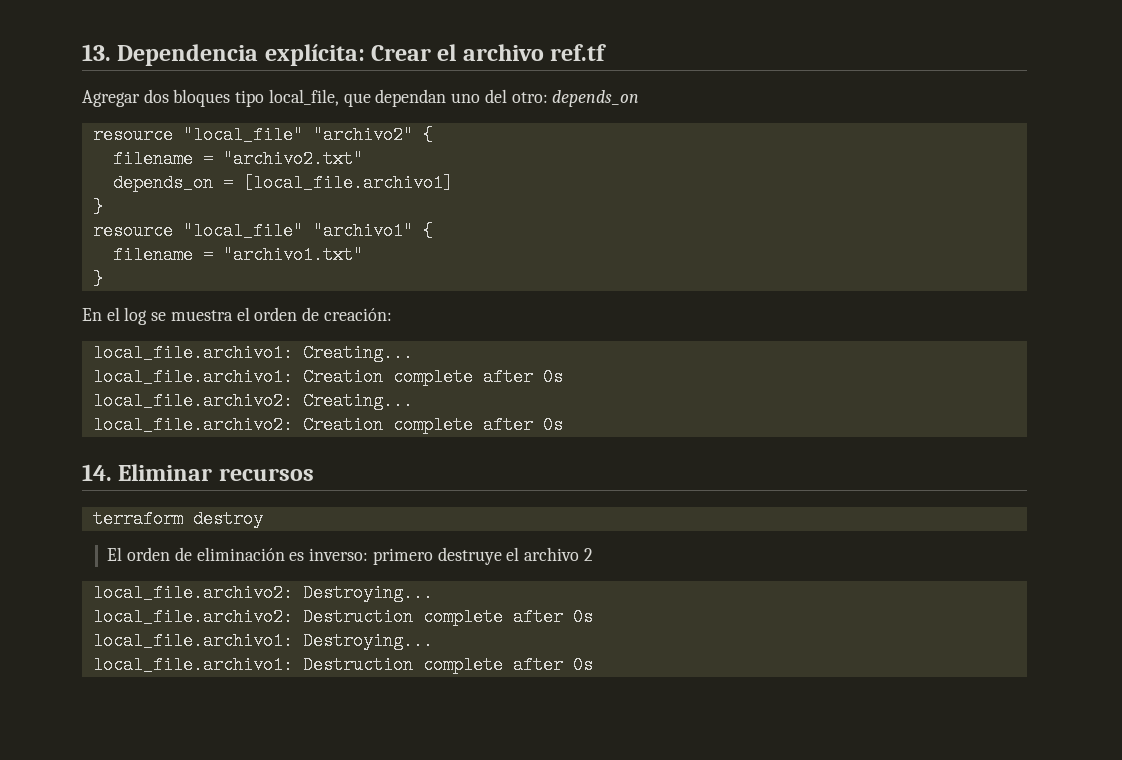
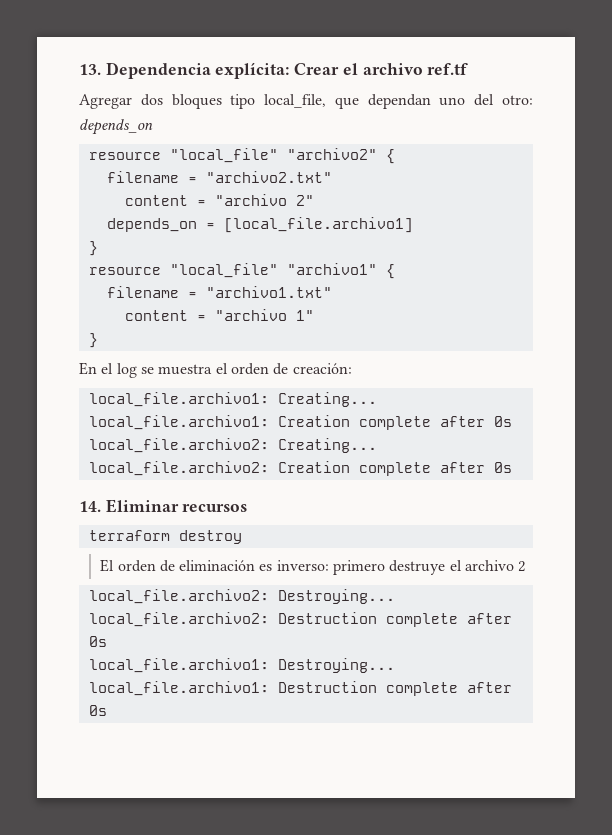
+ content = "archivo 2"
+ content = "archivo 1"

